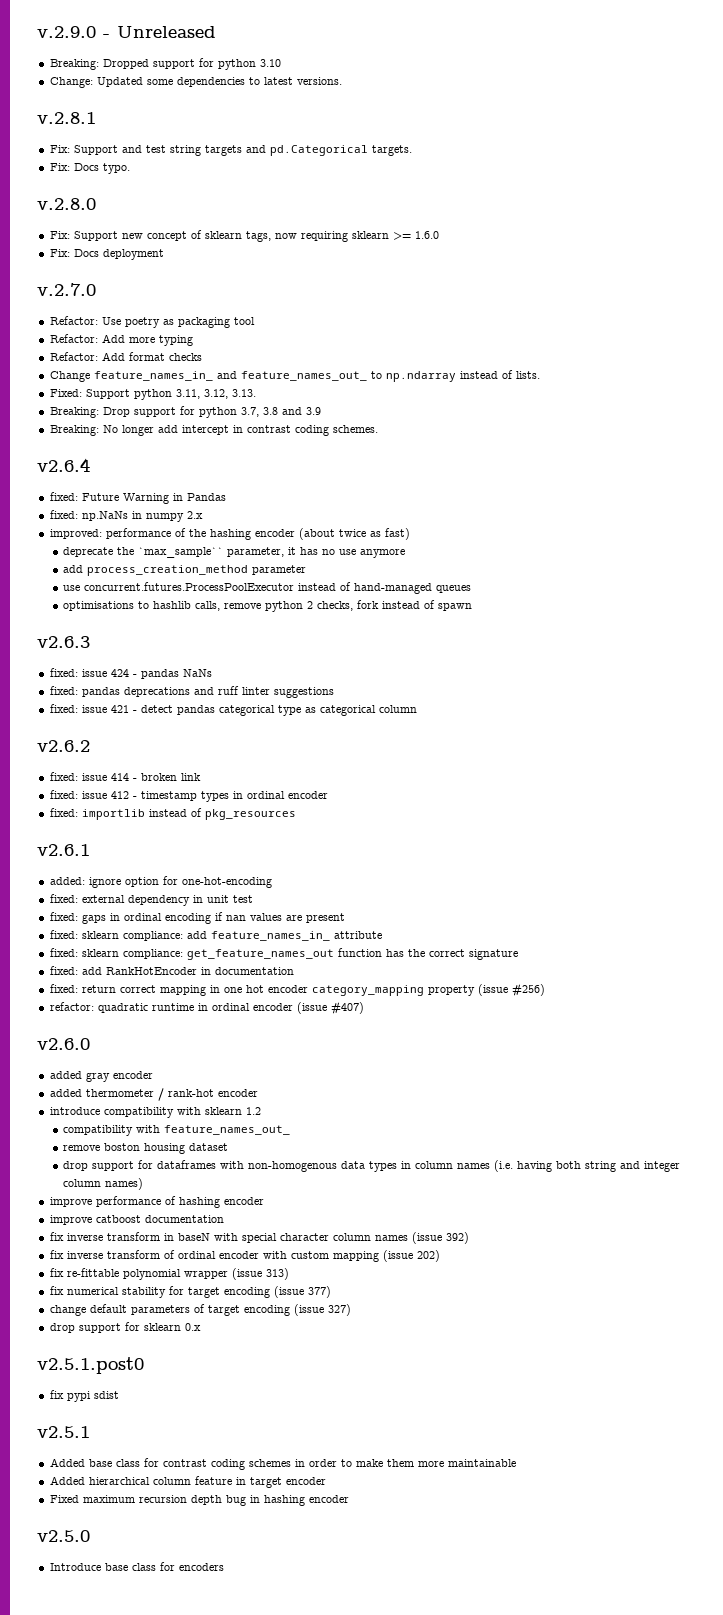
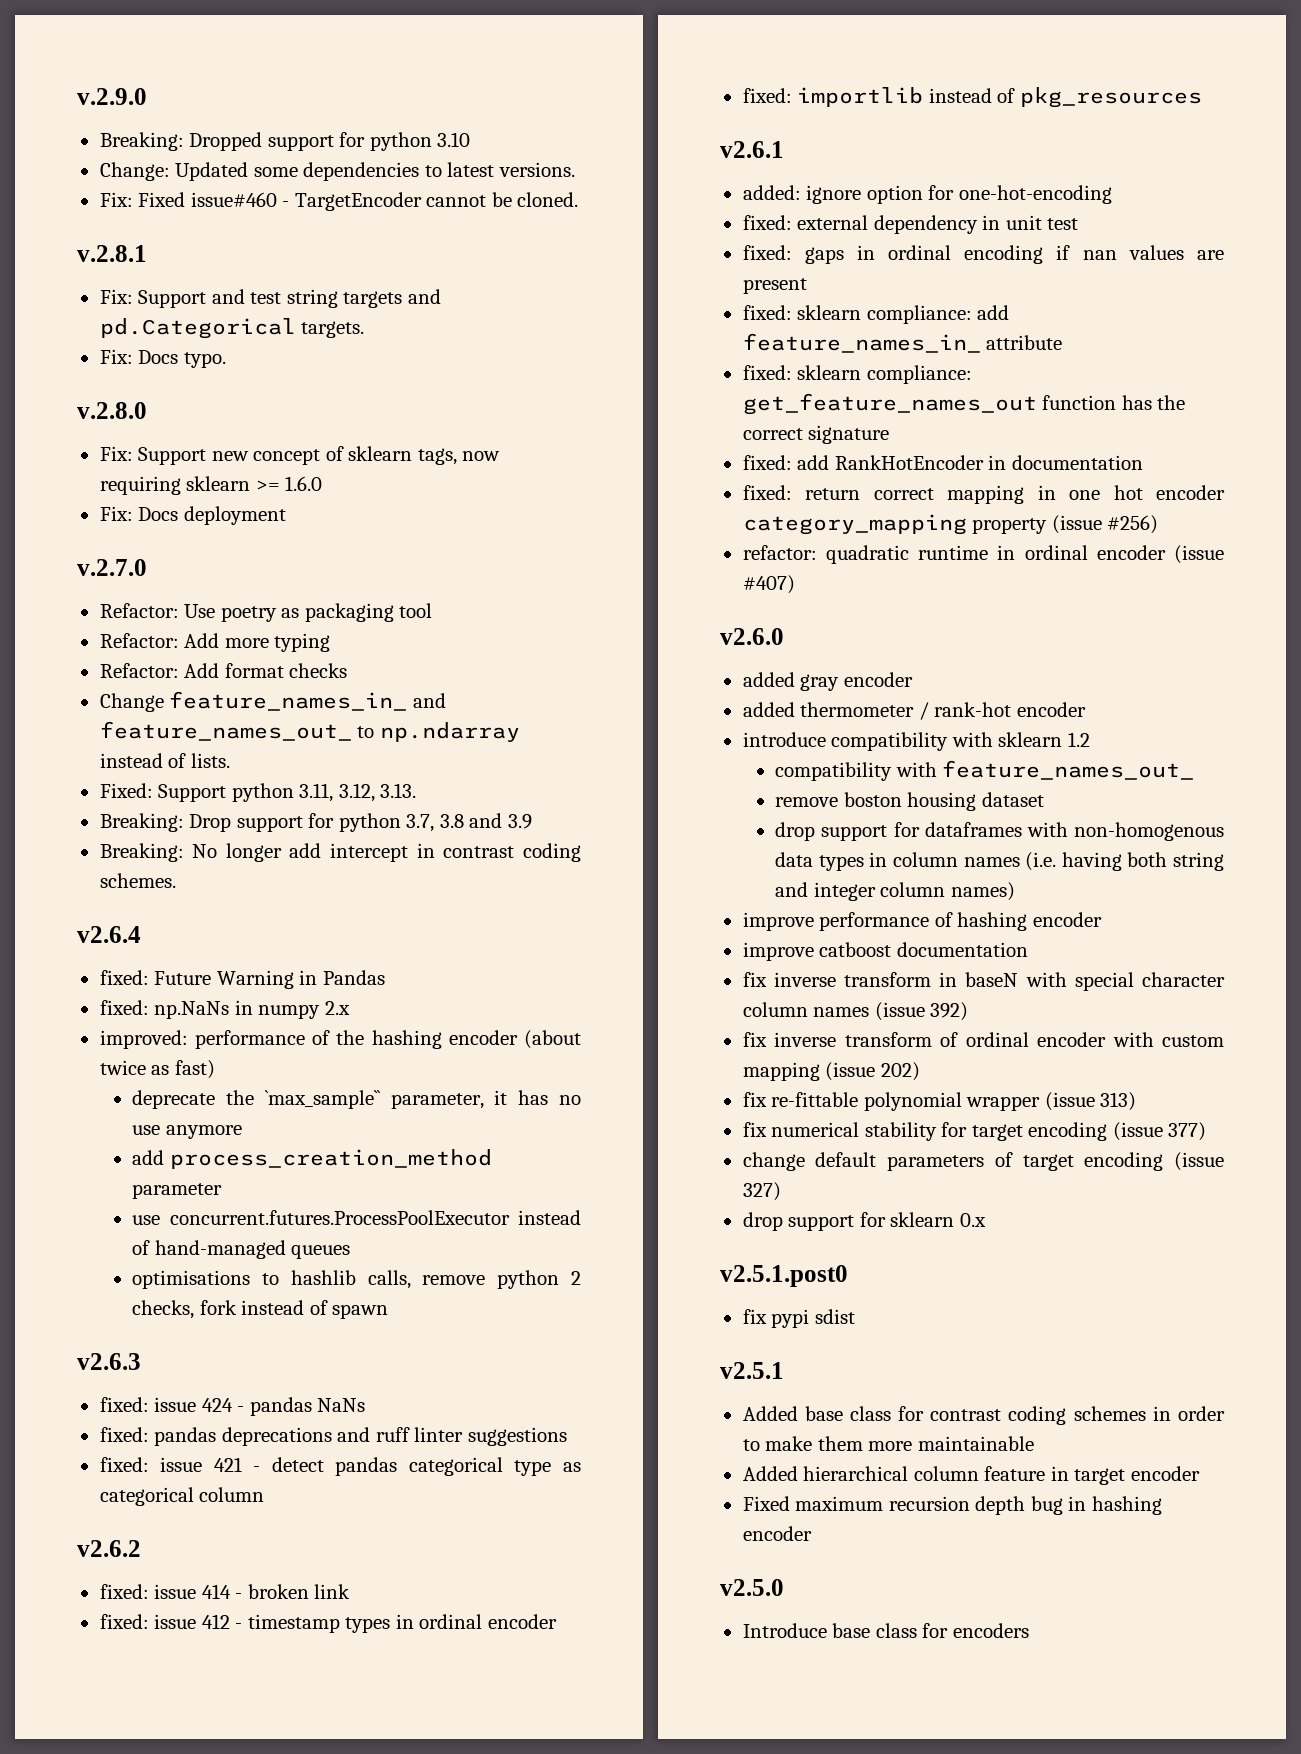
- v.2.9.0 - Unreleased
+ v.2.9.0
+ Fix: Fixed issue#460 - TargetEncoder cannot be cloned.

